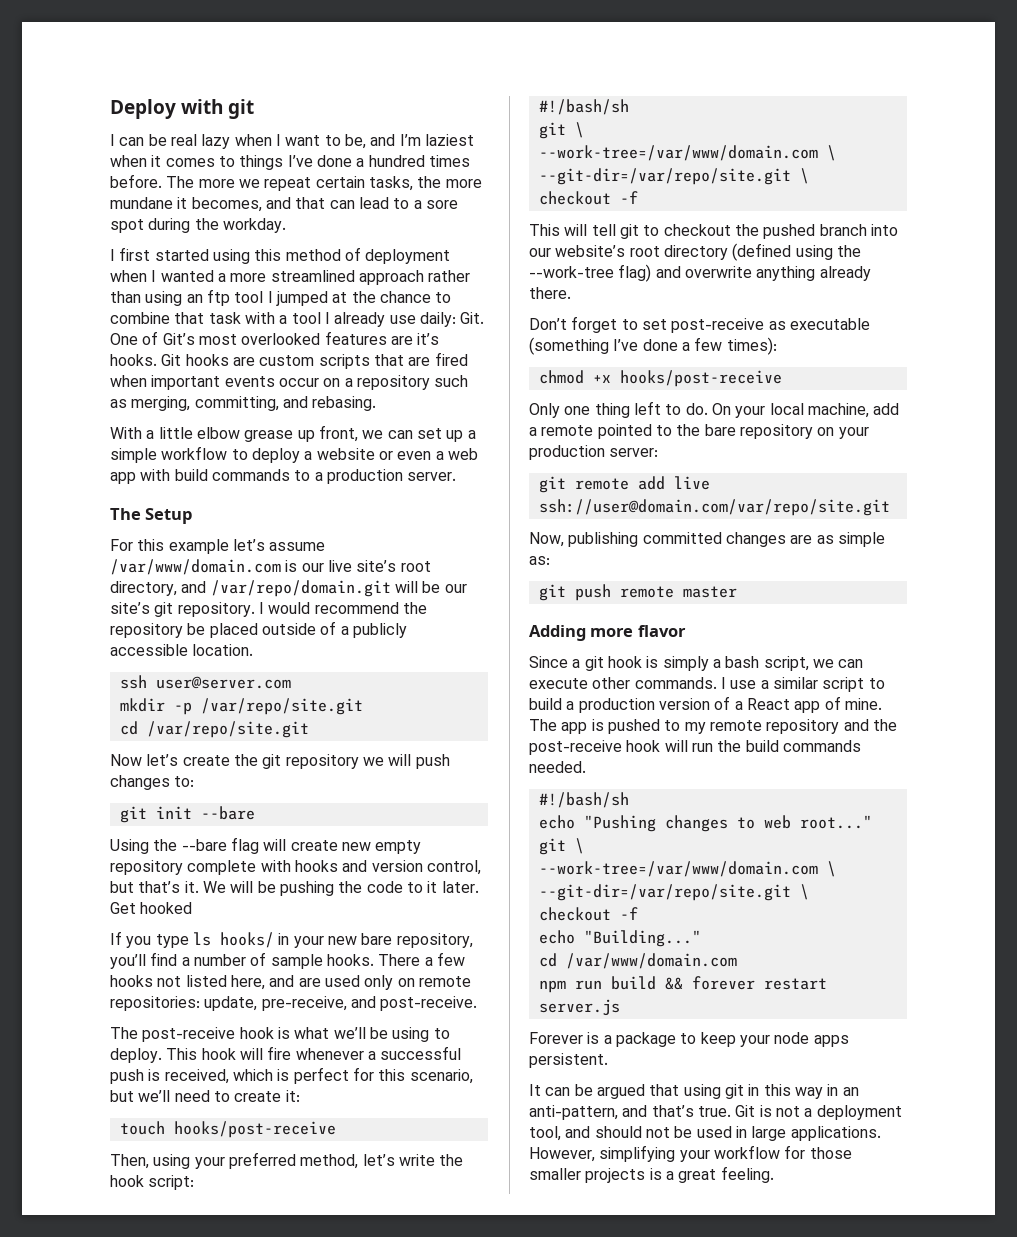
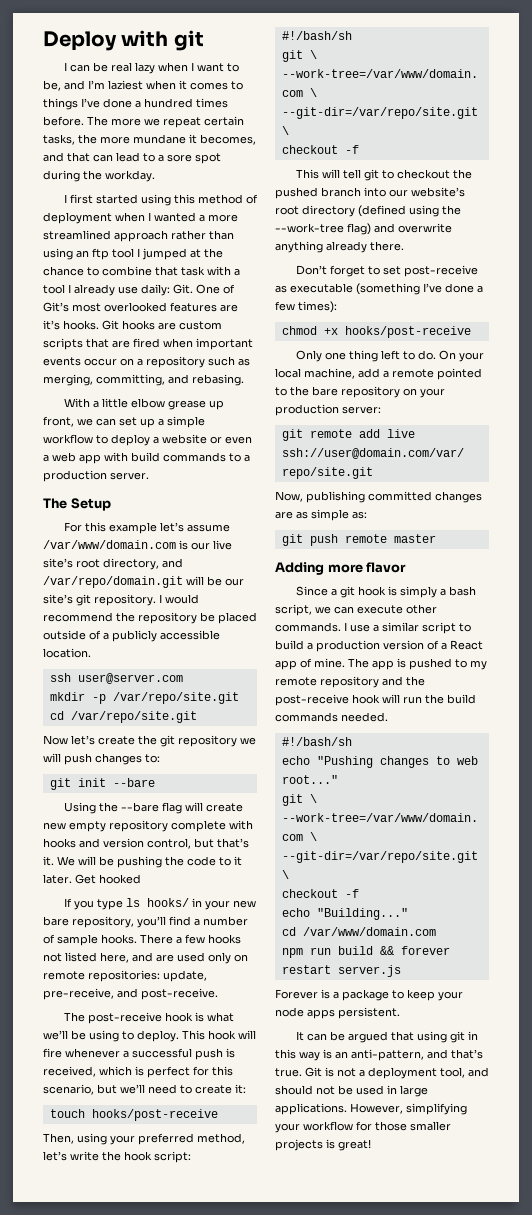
- It can be argued that using git in this way in an anti-pattern, and that’s true.
+ It can be argued that using git in this way is an anti-pattern, and that’s true.
- However, simplifying your workflow for those smaller projects is a great feeling.
+ However, simplifying your workflow for those smaller projects is great!

